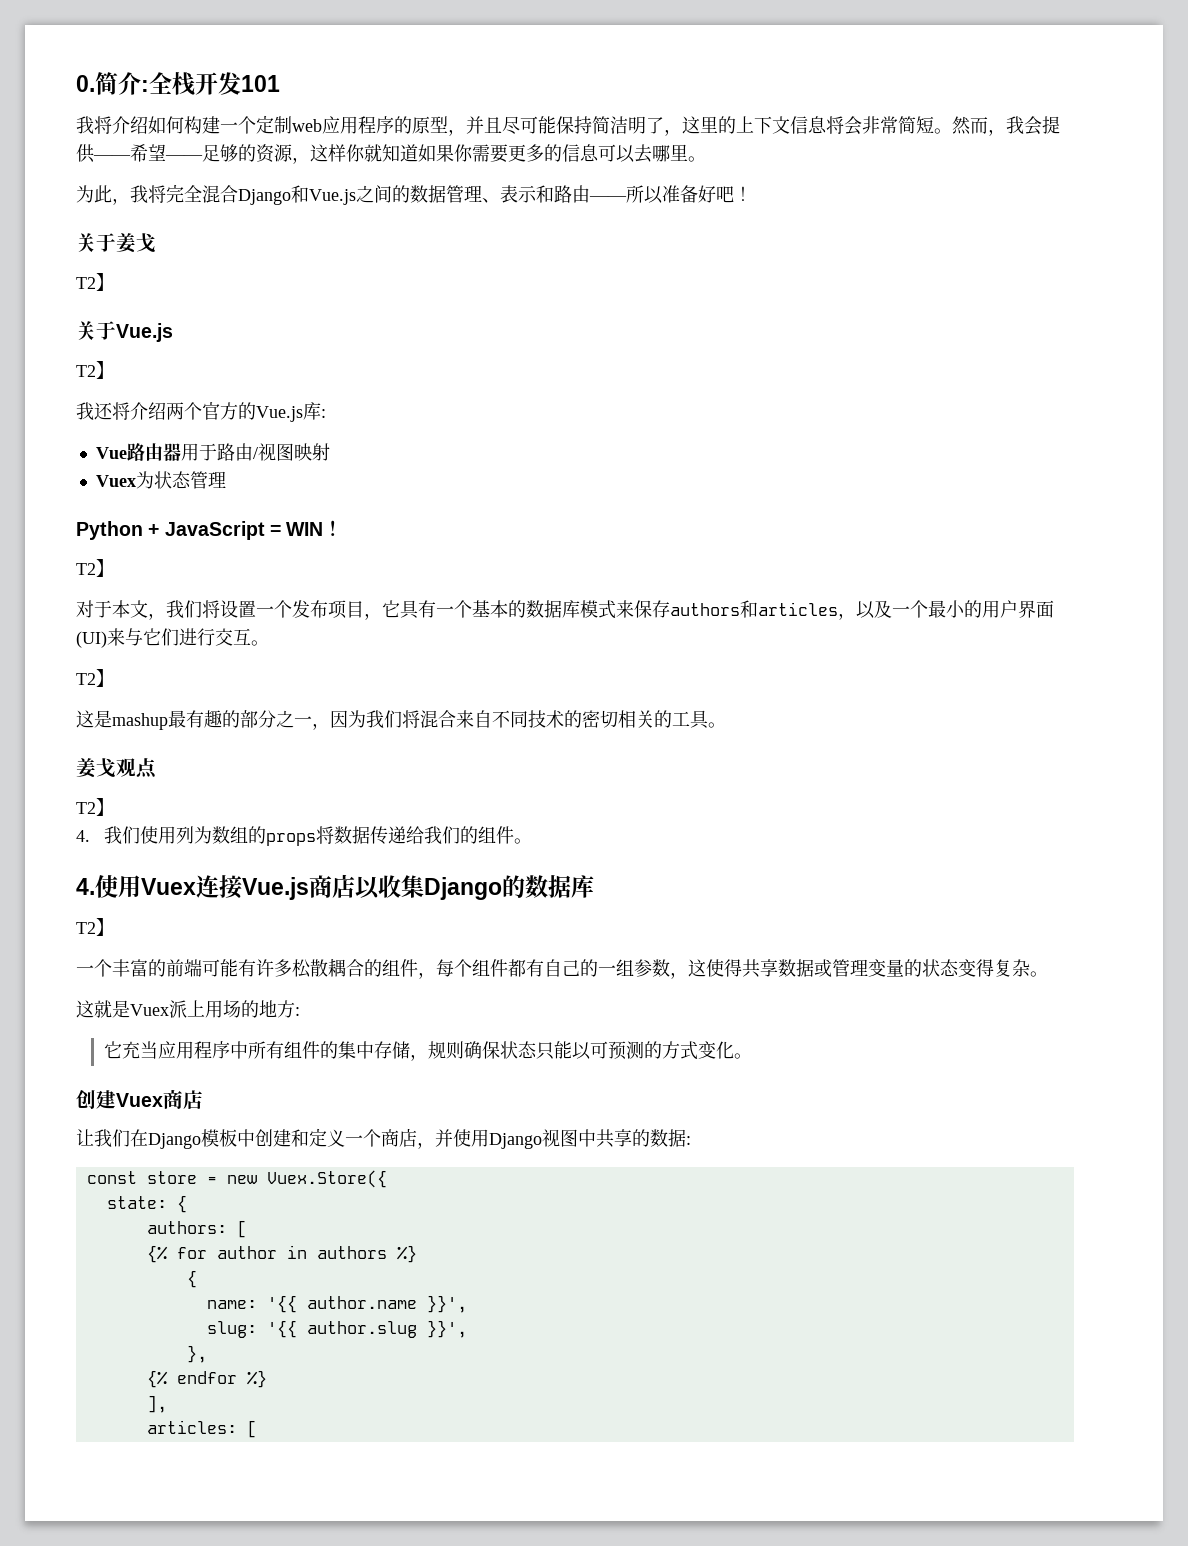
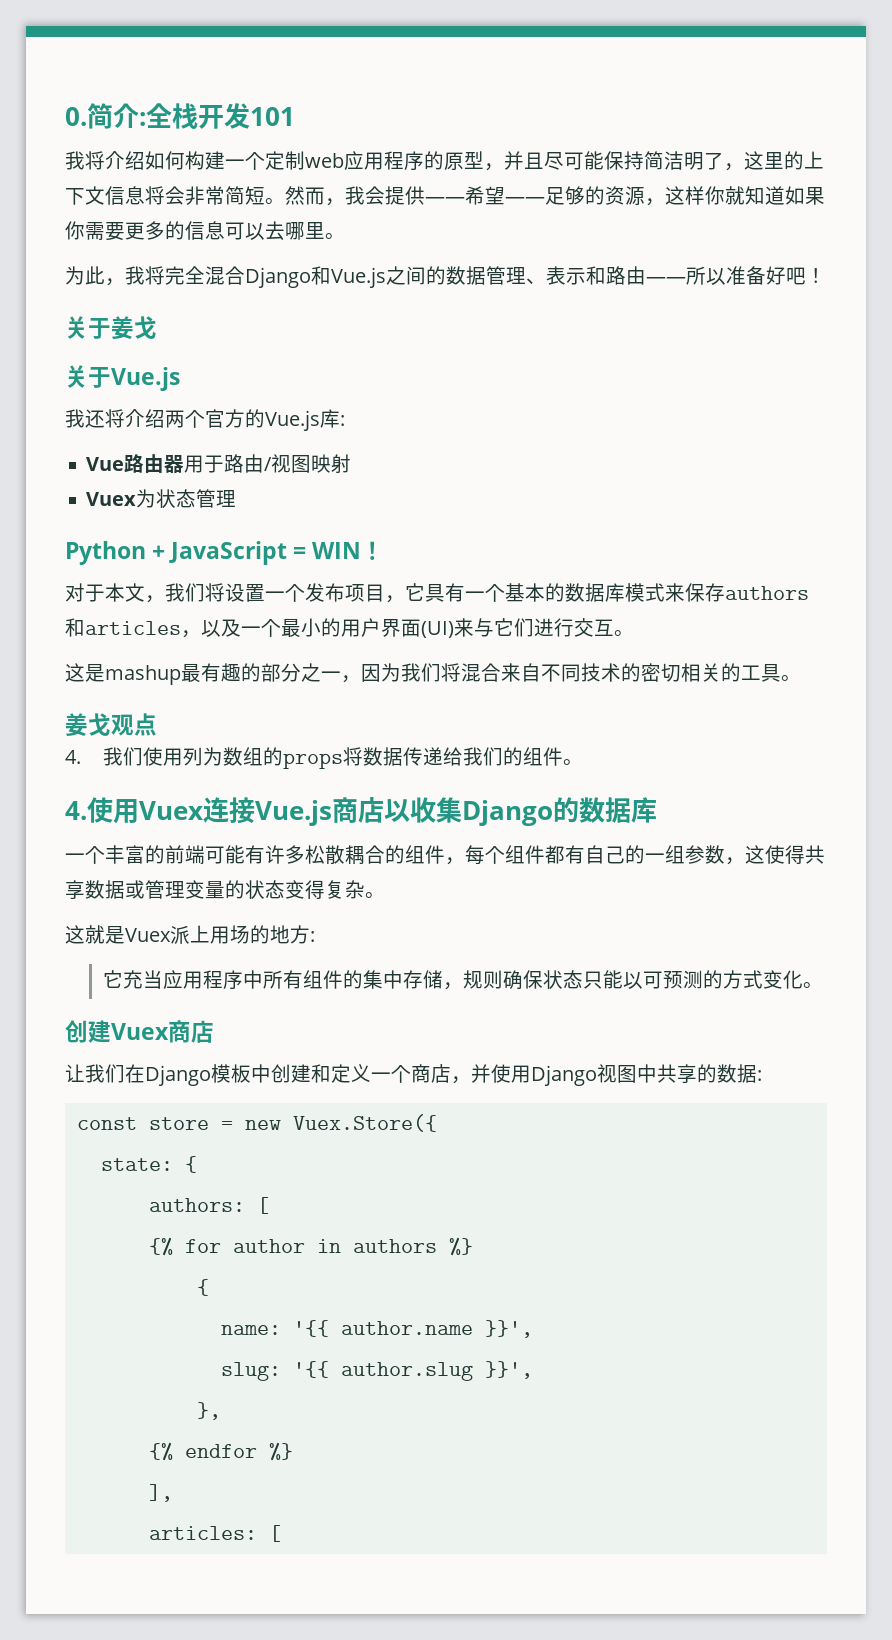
  关于姜戈
- T2】
  关于Vue.js
- T2】
  Python + JavaScript = WIN！
- T2】
  对于本文，我们将设置一个发布项目，它具有一个基本的数据库模式来保存authors和articles，以及一个最小的用户界面(UI)来与它们进行交互。
- T2】
  姜戈观点
- T2】
  4.使用Vuex连接Vue.js商店以收集Django的数据库
- T2】

